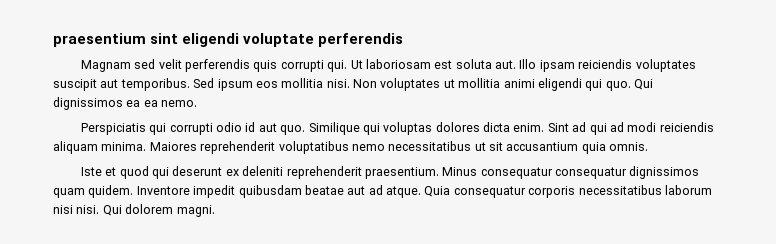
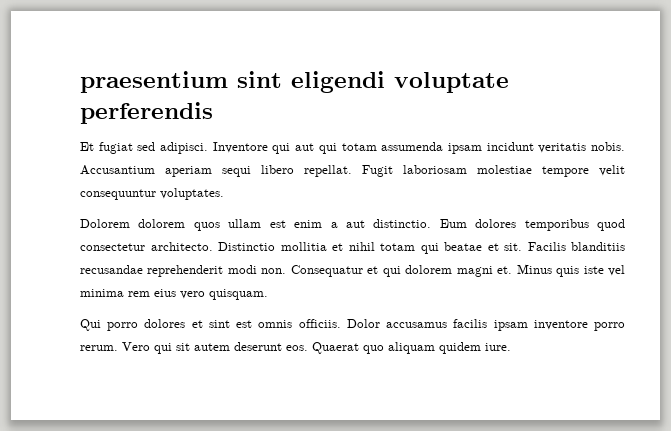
- Magnam sed velit perferendis quis corrupti qui. Ut laboriosam est soluta aut. Illo ipsam reiciendis voluptates suscipit aut temporibus. Sed ipsum eos mollitia nisi. Non voluptates ut mollitia animi eligendi qui quo. Qui dignissimos ea ea nemo.
- Perspiciatis qui corrupti odio id aut quo. Similique qui voluptas dolores dicta enim. Sint ad qui ad modi reiciendis aliquam minima. Maiores reprehenderit voluptatibus nemo necessitatibus ut sit accusantium quia omnis.
- Iste et quod qui deserunt ex deleniti reprehenderit praesentium. Minus consequatur consequatur dignissimos quam quidem. Inventore impedit quibusdam beatae aut ad atque. Quia consequatur corporis necessitatibus laborum nisi nisi. Qui dolorem magni.
+ Et fugiat sed adipisci. Inventore qui aut qui totam assumenda ipsam incidunt veritatis nobis. Accusantium aperiam sequi libero repellat. Fugit laboriosam molestiae tempore velit consequuntur voluptates.
+ Dolorem dolorem quos ullam est enim a aut distinctio. Eum dolores temporibus quod consectetur architecto. Distinctio mollitia et nihil totam qui beatae et sit. Facilis blanditiis recusandae reprehenderit modi non. Consequatur et qui dolorem magni et. Minus quis iste vel minima rem eius vero quisquam.
+ Qui porro dolores et sint est omnis officiis. Dolor accusamus facilis ipsam inventore porro rerum. Vero qui sit autem deserunt eos. Quaerat quo aliquam quidem iure.

